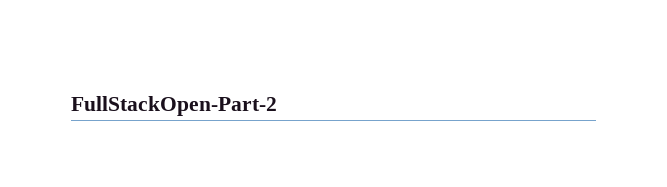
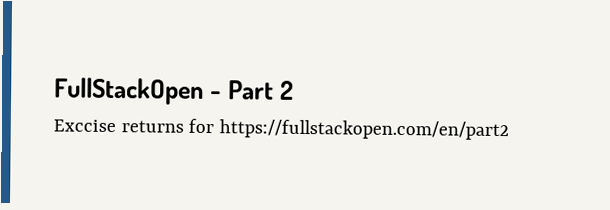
- FullStackOpen-Part-2
+ FullStackOpen - Part 2
+ Exccise returns for https://fullstackopen.com/en/part2

